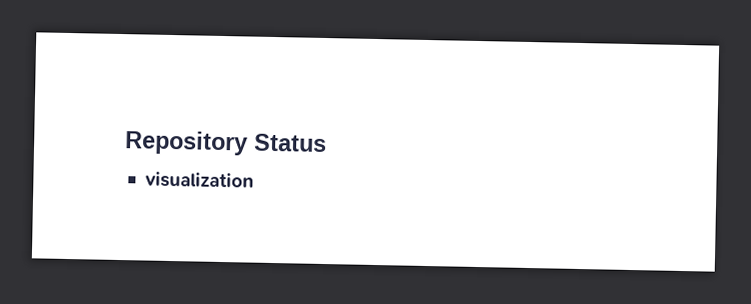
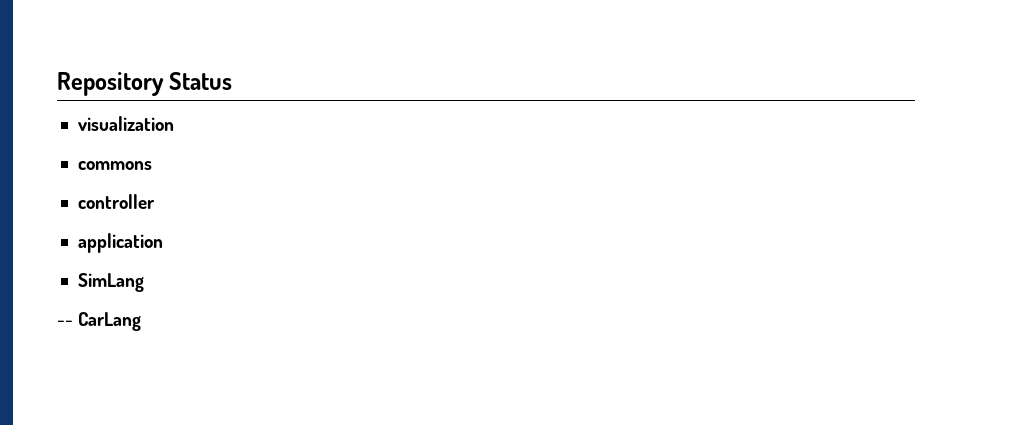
+ commons
+ controller
+ application
+ SimLang
+ -- CarLang

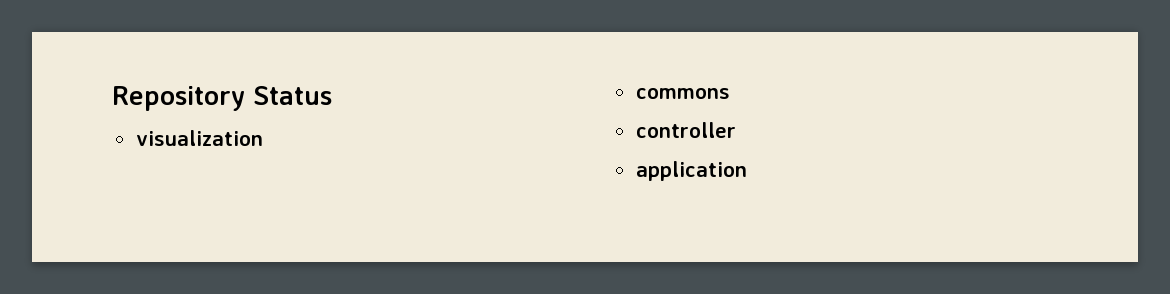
- SimLang
- -- CarLang

